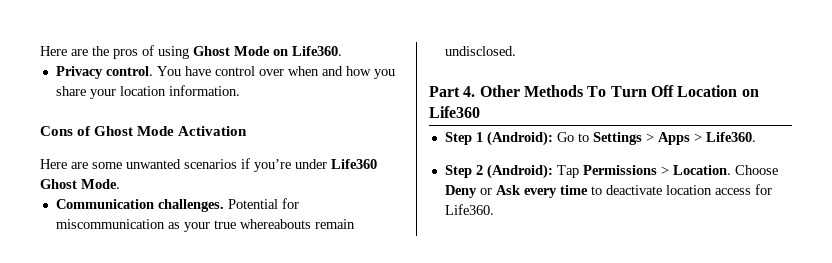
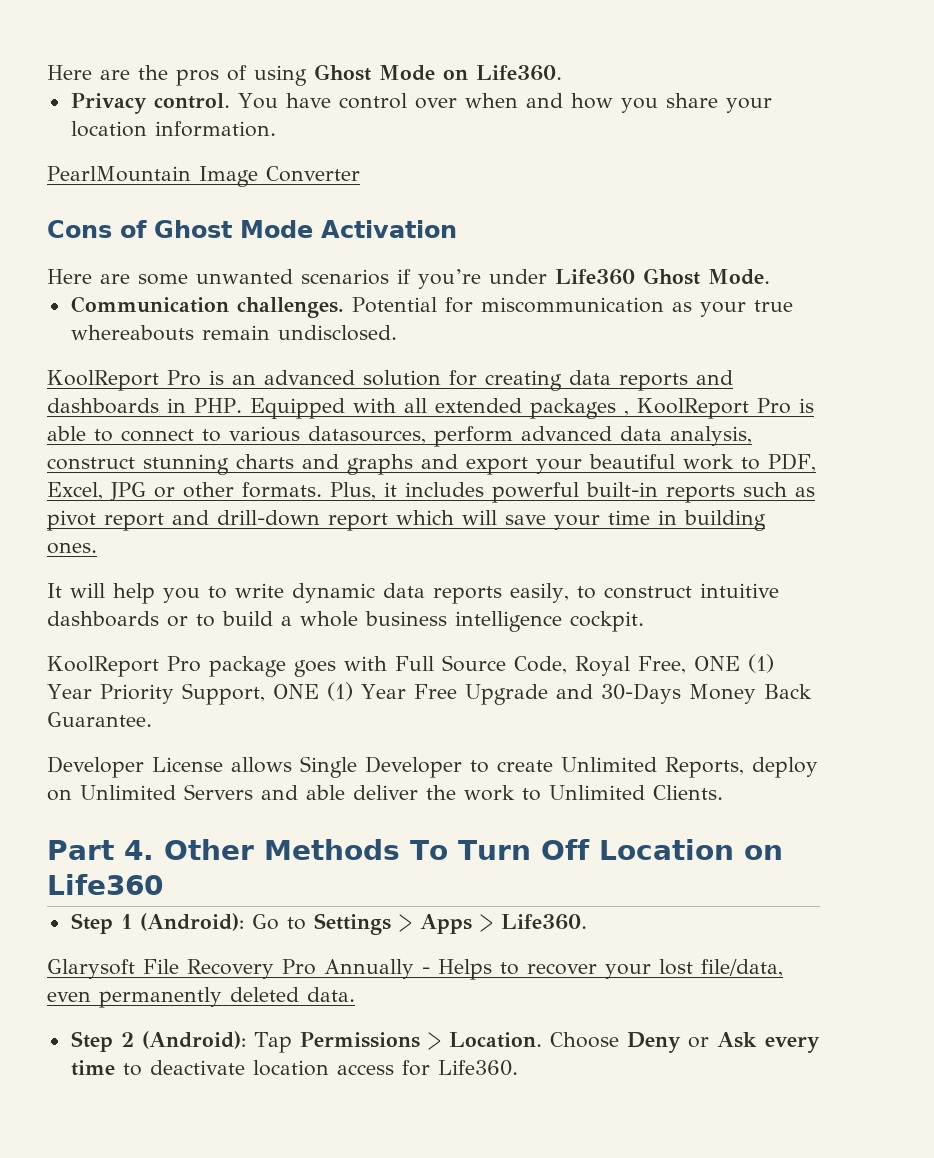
+ PearlMountain Image Converter
+ KoolReport Pro is an advanced solution for creating data reports and dashboards in PHP. Equipped with all extended packages , KoolReport Pro is able to connect to various datasources, perform advanced data analysis, construct stunning charts and graphs and export your beautiful work to PDF, Excel, JPG or other formats. Plus, it includes powerful built-in reports such as pivot report and drill-down report which will save your time in building ones.
+ It will help you to write dynamic data reports easily, to construct intuitive dashboards or to build a whole business intelligence cockpit.
+ KoolReport Pro package goes with Full Source Code, Royal Free, ONE (1) Year Priority Support, ONE (1) Year Free Upgrade and 30-Days Money Back Guarantee.
+ Developer License allows Single Developer to create Unlimited Reports, deploy on Unlimited Servers and able deliver the work to Unlimited Clients.
+ Glarysoft File Recovery Pro Annually - Helps to recover your lost file/data, even permanently deleted data.

